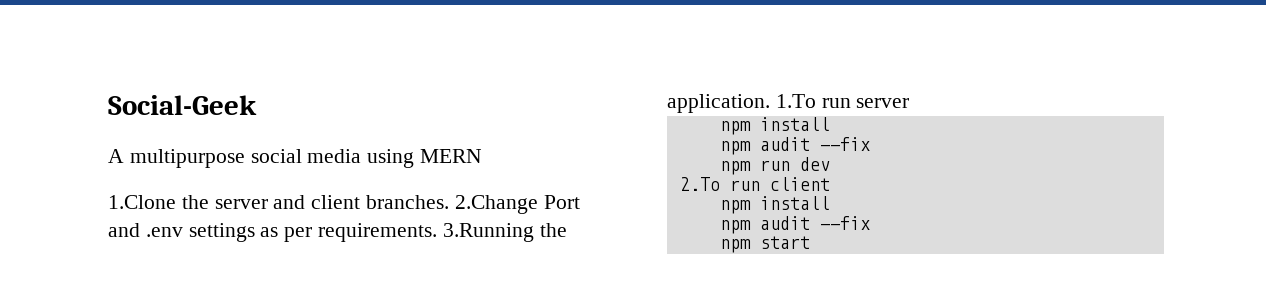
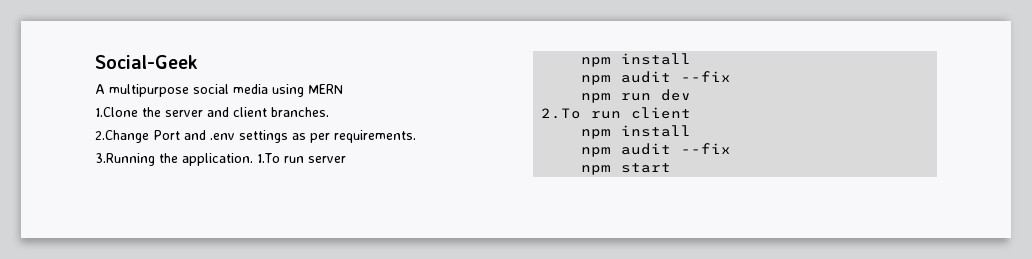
- 1.Clone the server and client branches. 2.Change Port and .env settings as per requirements. 3.Running the application.
+ 1.Clone the server and client branches.
+ 2.Change Port and .env settings as per requirements.
+ 3.Running the application.

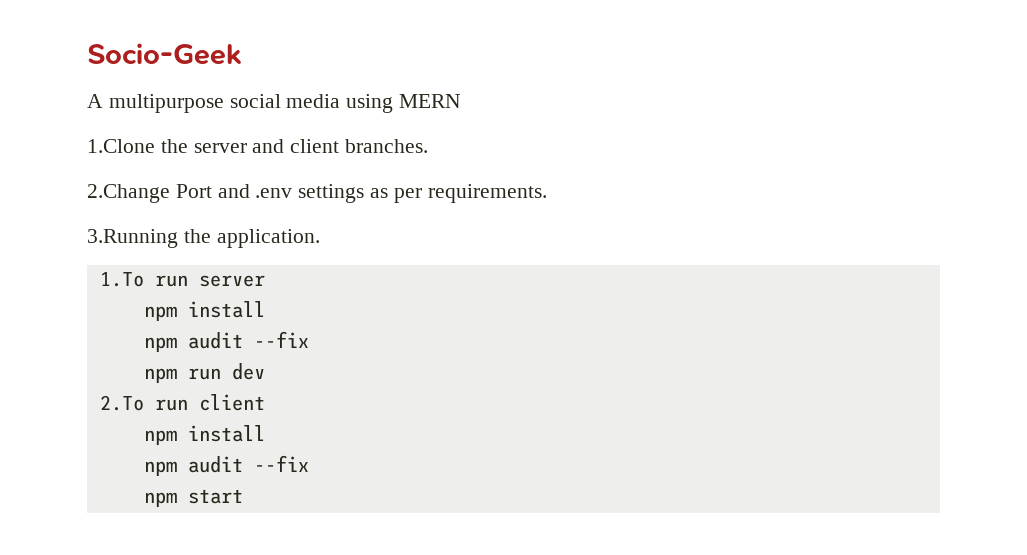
- Social-Geek
+ Socio-Geek
- 3.Running the application. 1.To run server
+ 3.Running the application.
+ 1.To run server

